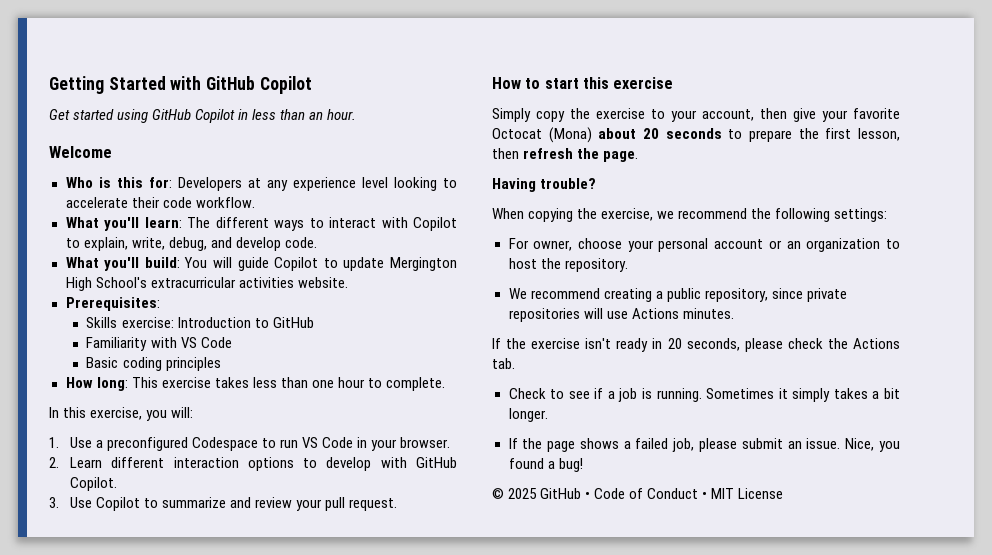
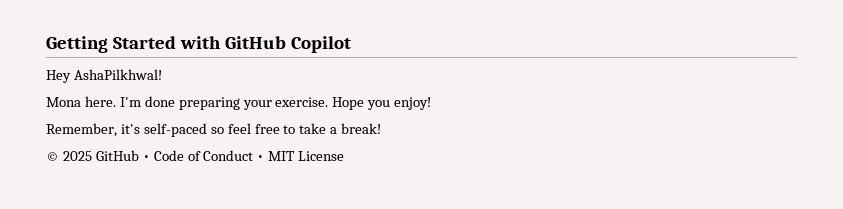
- Get started using GitHub Copilot in less than an hour.
- Welcome
- Who is this for: Developers at any experience level looking to accelerate their code workflow.
- What you'll learn: The different ways to interact with Copilot to explain, write, debug, and develop code.
- What you'll build: You will guide Copilot to update Mergington High School's extracurricular activities website.
- Prerequisites:
- Skills exercise: Introduction to GitHub
- Familiarity with VS Code
- Basic coding principles
- How long: This exercise takes less than one hour to complete.
- In this exercise, you will:
- 1. Use a preconfigured Codespace to run VS Code in your browser.
- 2. Learn different interaction options to develop with GitHub Copilot.
- 3. Use Copilot to summarize and review your pull request.
- How to start this exercise
- Simply copy the exercise to your account, then give your favorite Octocat (Mona) about 20 seconds to prepare the first lesson, then refresh the page.
- Having trouble?
- When copying the exercise, we recommend the following settings:
- For owner, choose your personal account or an organization to host the repository.
- We recommend creating a public repository, since private repositories will use Actions minutes.
- If the exercise isn't ready in 20 seconds, please check the Actions tab.
- Check to see if a job is running. Sometimes it simply takes a bit longer.
- If the page shows a failed job, please submit an issue. Nice, you found a bug!
+ Hey AshaPilkhwal!
+ Mona here. I'm done preparing your exercise. Hope you enjoy!
+ Remember, it's self-paced so feel free to take a break!

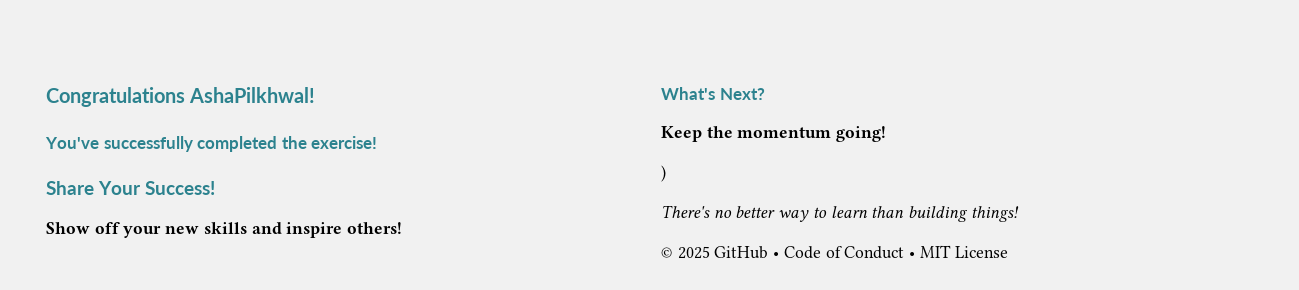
- Getting Started with GitHub Copilot
- Hey AshaPilkhwal!
- Mona here. I'm done preparing your exercise. Hope you enjoy!
- Remember, it's self-paced so feel free to take a break!
+ Congratulations AshaPilkhwal!
+ You've successfully completed the exercise!
+ Share Your Success!
+ Show off your new skills and inspire others!
+ What's Next?
+ Keep the momentum going!
+ )
+ There's no better way to learn than building things!

